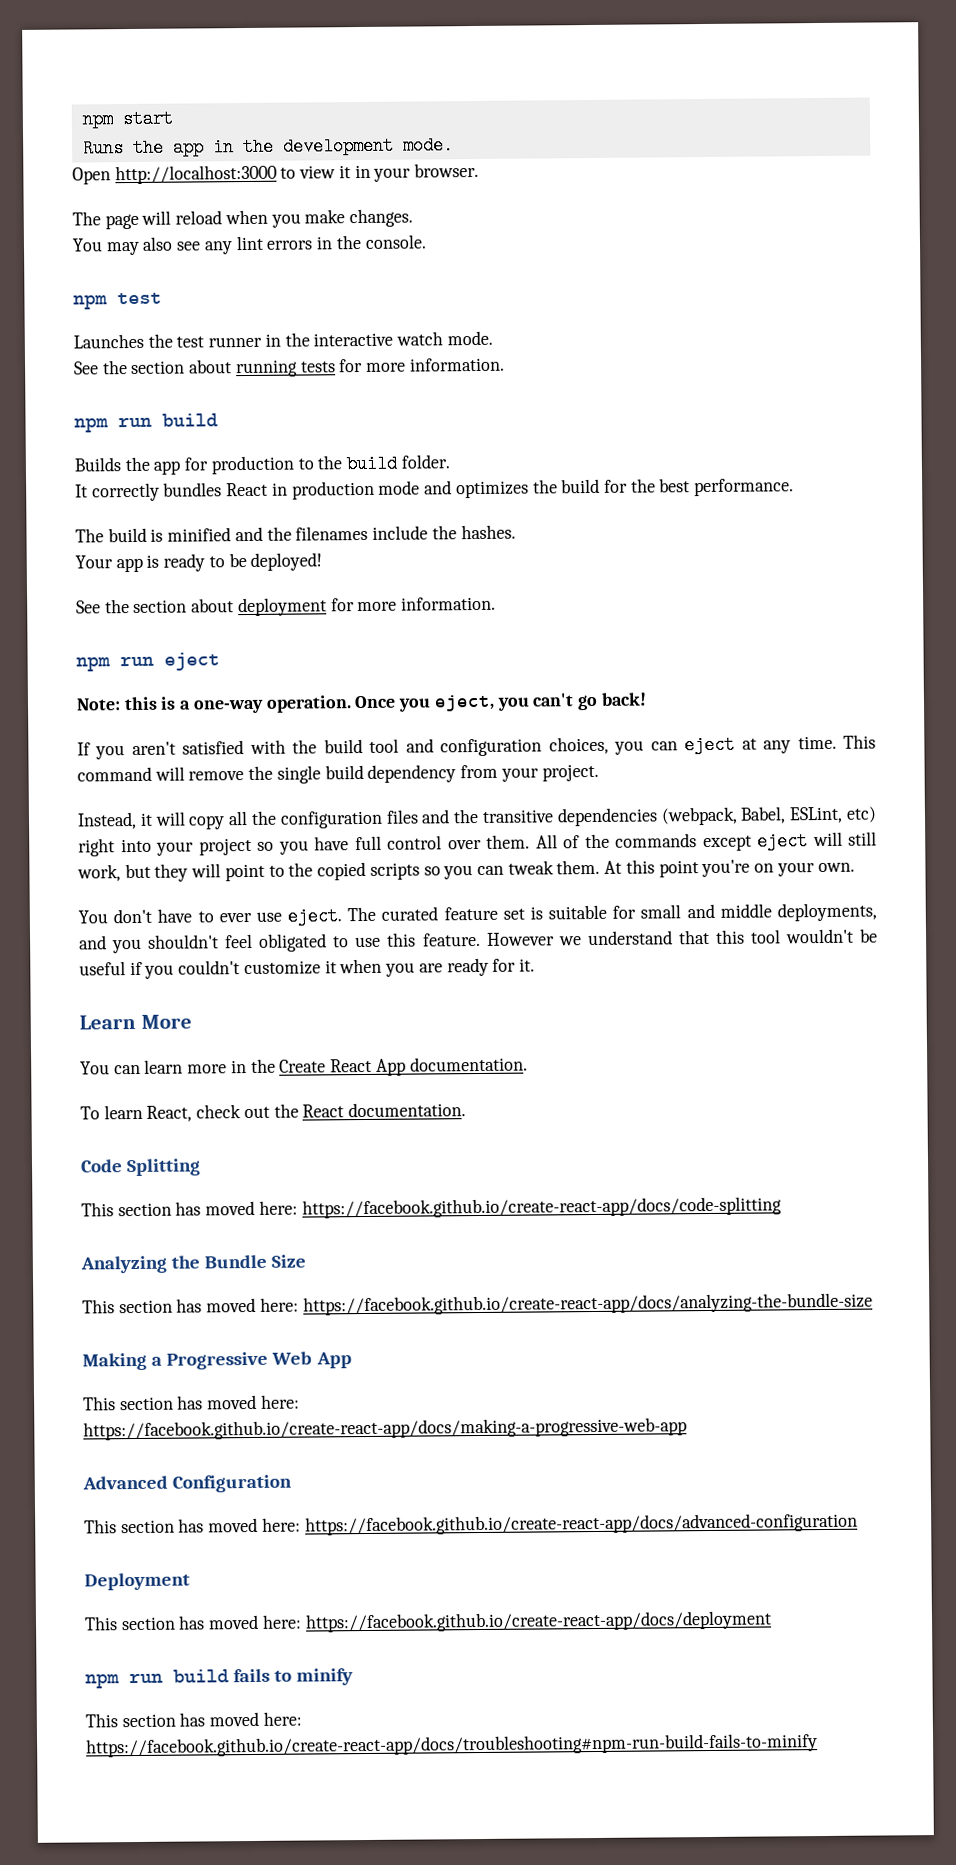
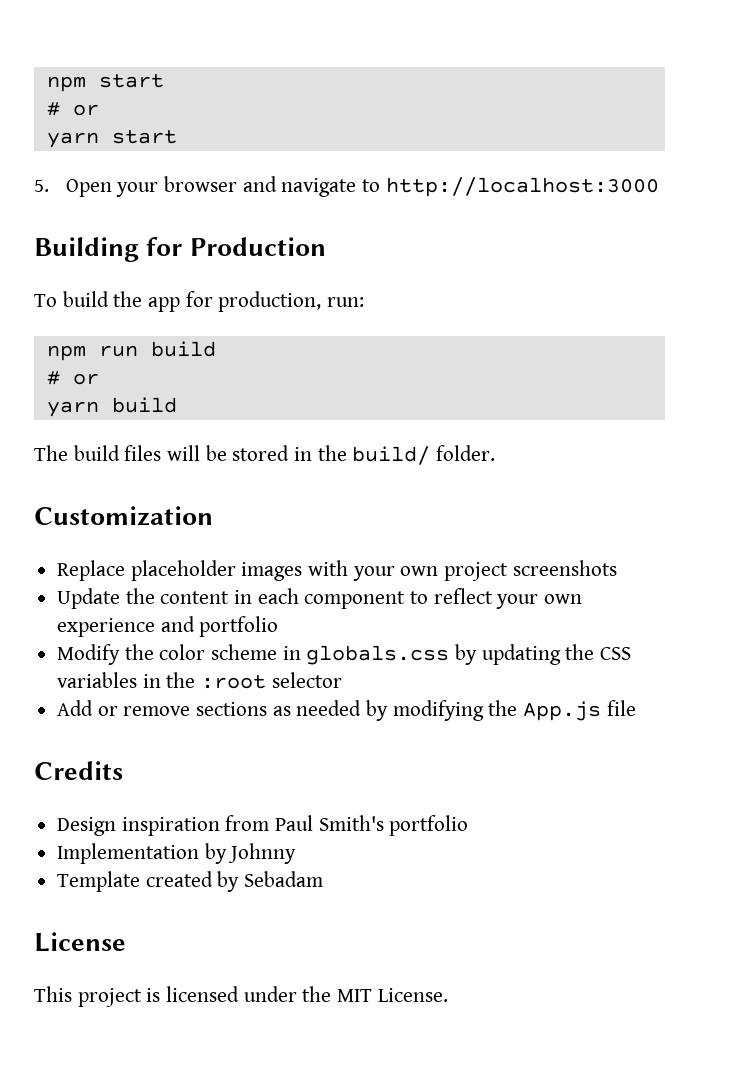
  npm start
- Runs the app in the development mode.
- Open http://localhost:3000 to view it in your browser.
- The page will reload when you make changes.
- You may also see any lint errors in the console.
- npm test
- Launches the test runner in the interactive watch mode.
- See the section about running tests for more information.
+ # or
+ yarn start
+ 5. Open your browser and navigate to http://localhost:3000
+ Building for Production
+ To build the app for production, run:
  npm run build
- Builds the app for production to the build folder.
- It correctly bundles React in production mode and optimizes the build for the best performance.
- The build is minified and the filenames include the hashes.
- Your app is ready to be deployed!
- See the section about deployment for more information.
- npm run eject
- Note: this is a one-way operation. Once you eject, you can't go back!
- If you aren't satisfied with the build tool and configuration choices, you can eject at any time. This command will remove the single build dependency from your project.
- Instead, it will copy all the configuration files and the transitive dependencies (webpack, Babel, ESLint, etc) right into your project so you have full control over them. All of the commands except eject will still work, but they will point to the copied scripts so you can tweak them. At this point you're on your own.
- You don't have to ever use eject. The curated feature set is suitable for small and middle deployments, and you shouldn't feel obligated to use this feature. However we understand that this tool wouldn't be useful if you couldn't customize it when you are ready for it.
- Learn More
- You can learn more in the Create React App documentation.
- To learn React, check out the React documentation.
- Code Splitting
- This section has moved here: https://facebook.github.io/create-react-app/docs/code-splitting
- Analyzing the Bundle Size
- This section has moved here: https://facebook.github.io/create-react-app/docs/analyzing-the-bundle-size
- Making a Progressive Web App
- This section has moved here: https://facebook.github.io/create-react-app/docs/making-a-progressive-web-app
- Advanced Configuration
- This section has moved here: https://facebook.github.io/create-react-app/docs/advanced-configuration
- Deployment
- This section has moved here: https://facebook.github.io/create-react-app/docs/deployment
- npm run build fails to minify
- This section has moved here: https://facebook.github.io/create-react-app/docs/troubleshooting#npm-run-build-fails-to-minify
+ # or
+ yarn build
+ The build files will be stored in the build/ folder.
+ Customization
+ Replace placeholder images with your own project screenshots
+ Update the content in each component to reflect your own experience and portfolio
+ Modify the color scheme in globals.css by updating the CSS variables in the :root selector
+ Add or remove sections as needed by modifying the App.js file
+ Credits
+ Design inspiration from Paul Smith's portfolio
+ Implementation by Johnny
+ Template created by Sebadam
+ License
+ This project is licensed under the MIT License.

